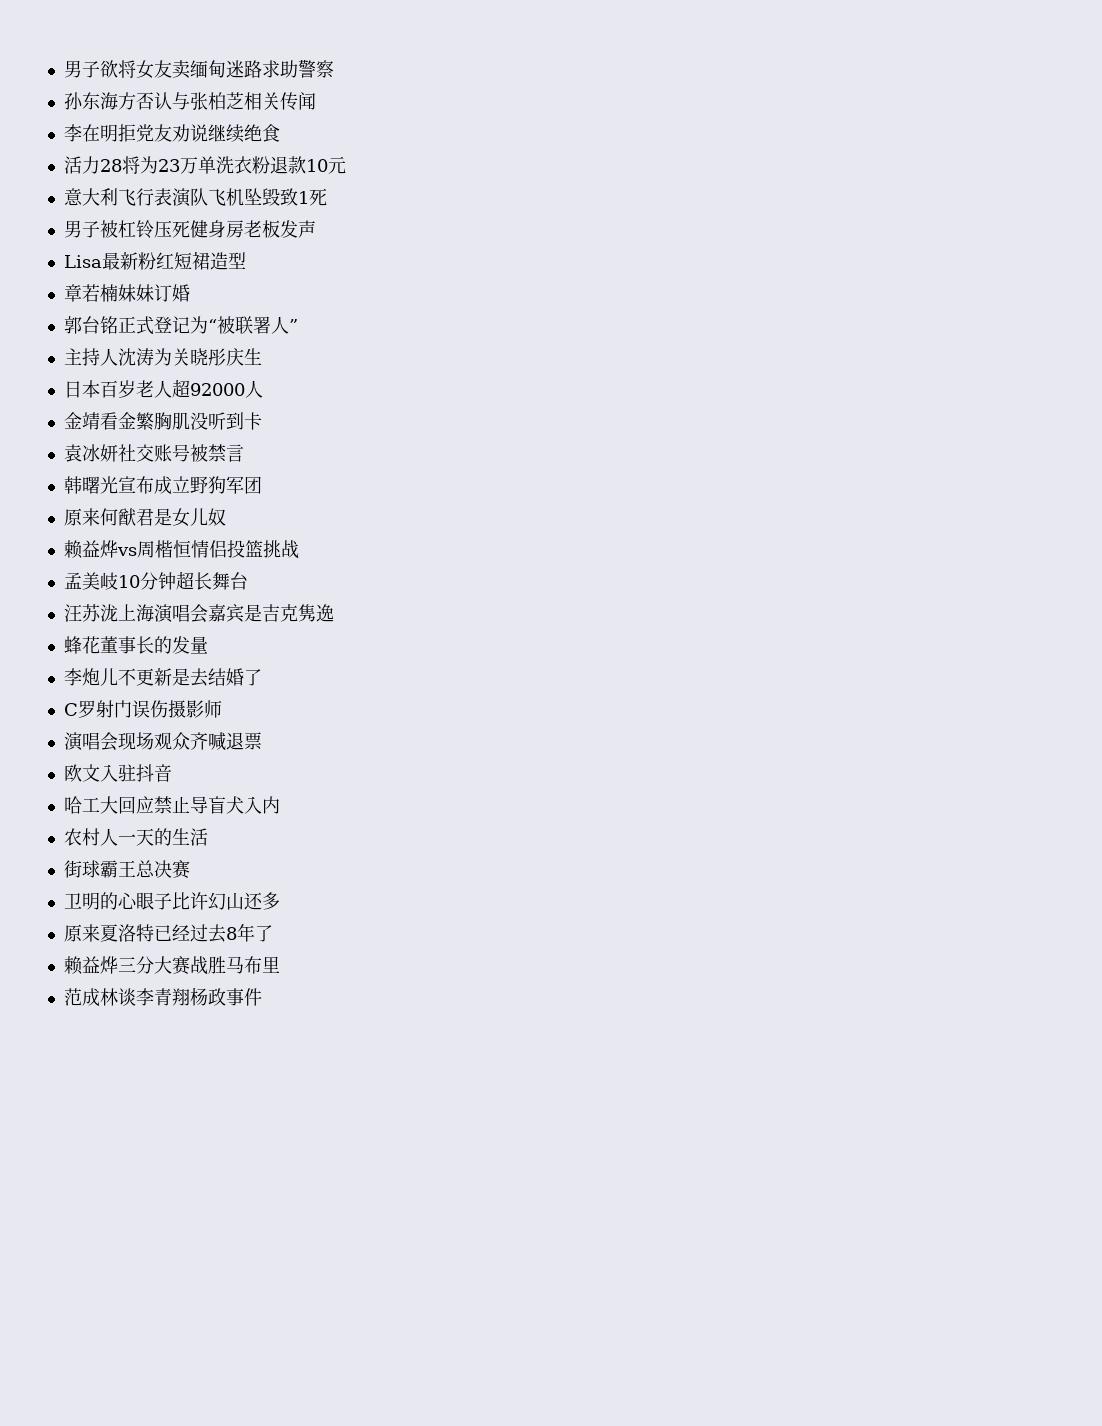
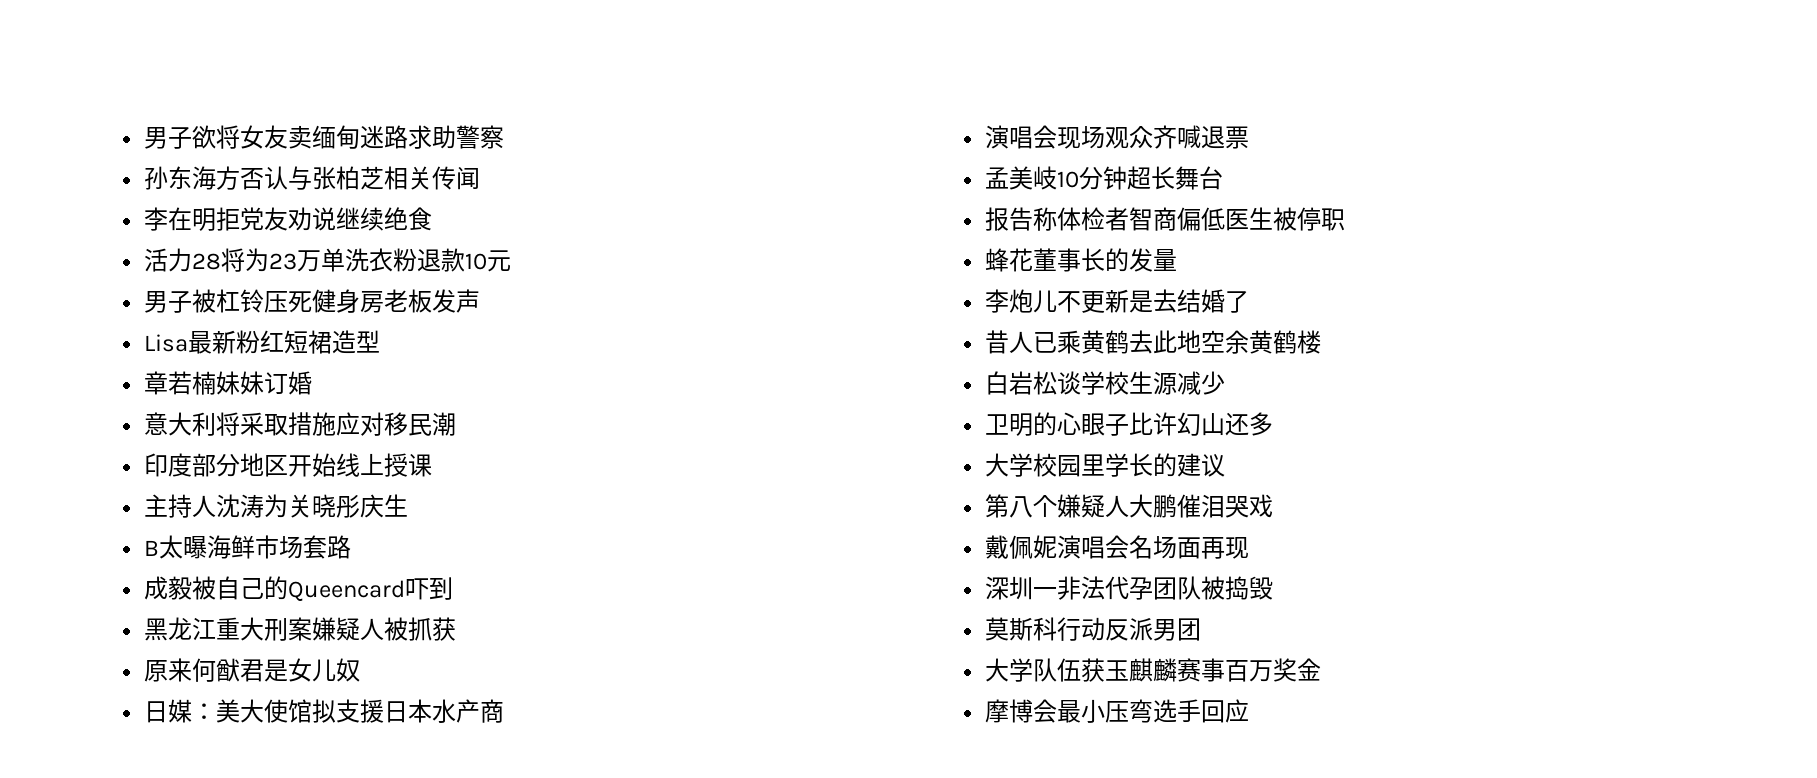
- 意大利飞行表演队飞机坠毁致1死
- 郭台铭正式登记为“被联署人”
+ 意大利将采取措施应对移民潮
+ 印度部分地区开始线上授课
- 日本百岁老人超92000人
- 金靖看金繁胸肌没听到卡
- 袁冰妍社交账号被禁言
- 韩曙光宣布成立野狗军团
+ B太曝海鲜市场套路
+ 成毅被自己的Queencard吓到
+ 黑龙江重大刑案嫌疑人被抓获
- 赖益烨vs周楷恒情侣投篮挑战
+ 日媒：美大使馆拟支援日本水产商
+ 演唱会现场观众齐喊退票
- 汪苏泷上海演唱会嘉宾是吉克隽逸
+ 报告称体检者智商偏低医生被停职
- C罗射门误伤摄影师
- 演唱会现场观众齐喊退票
- 欧文入驻抖音
- 哈工大回应禁止导盲犬入内
- 农村人一天的生活
- 街球霸王总决赛
+ 昔人已乘黄鹤去此地空余黄鹤楼
+ 白岩松谈学校生源减少
- 原来夏洛特已经过去8年了
- 赖益烨三分大赛战胜马布里
- 范成林谈李青翔杨政事件
+ 大学校园里学长的建议
+ 第八个嫌疑人大鹏催泪哭戏
+ 戴佩妮演唱会名场面再现
+ 深圳一非法代孕团队被捣毁
+ 莫斯科行动反派男团
+ 大学队伍获玉麒麟赛事百万奖金
+ 摩博会最小压弯选手回应

